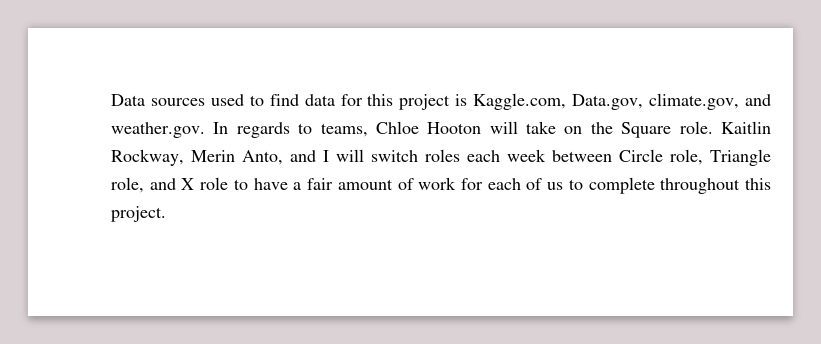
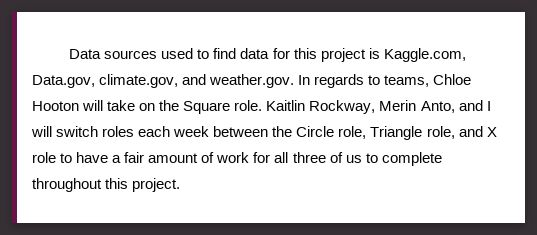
- Kaitlin Rockway, Merin Anto, and I will switch roles each week between Circle role, Triangle role, and X role to have a fair amount of work for each of us to complete throughout this project.
+ Kaitlin Rockway, Merin Anto, and I will switch roles each week between the Circle role, Triangle role, and X role to have a fair amount of work for all three of us to complete throughout this project.

